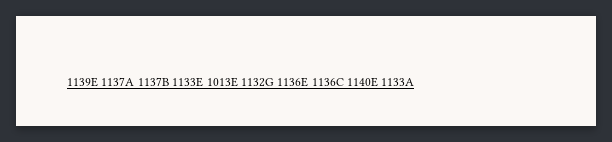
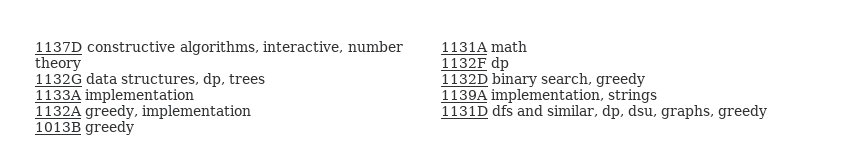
- 1139E 1137A 1137B 1133E 1013E 1132G 1136E 1136C 1140E 1133A
+ 1137D constructive algorithms, interactive, number theory
+ 1132G data structures, dp, trees
+ 1133A implementation
+ 1132A greedy, implementation
+ 1013B greedy
+ 1131A math
+ 1132F dp
+ 1132D binary search, greedy
+ 1139A implementation, strings
+ 1131D dfs and similar, dp, dsu, graphs, greedy

